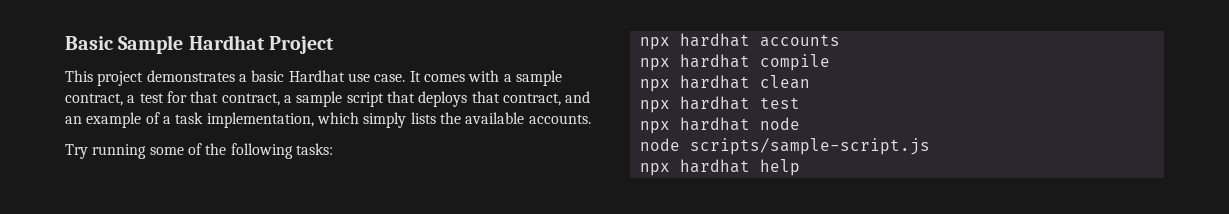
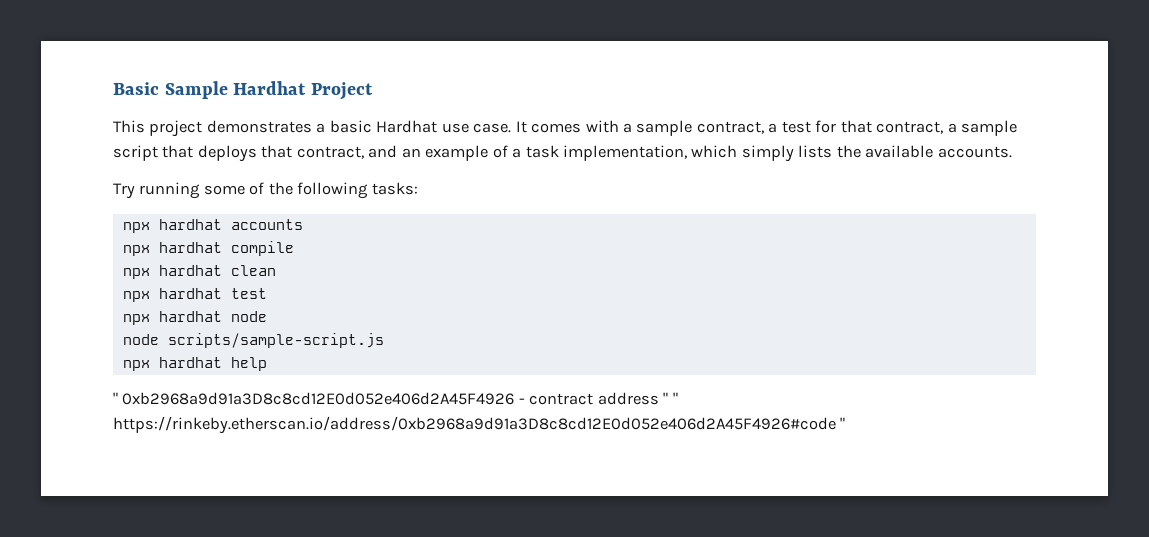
+ " 0xb2968a9d91a3D8c8cd12E0d052e406d2A45F4926 - contract address " " https://rinkeby.etherscan.io/address/0xb2968a9d91a3D8c8cd12E0d052e406d2A45F4926#code "

